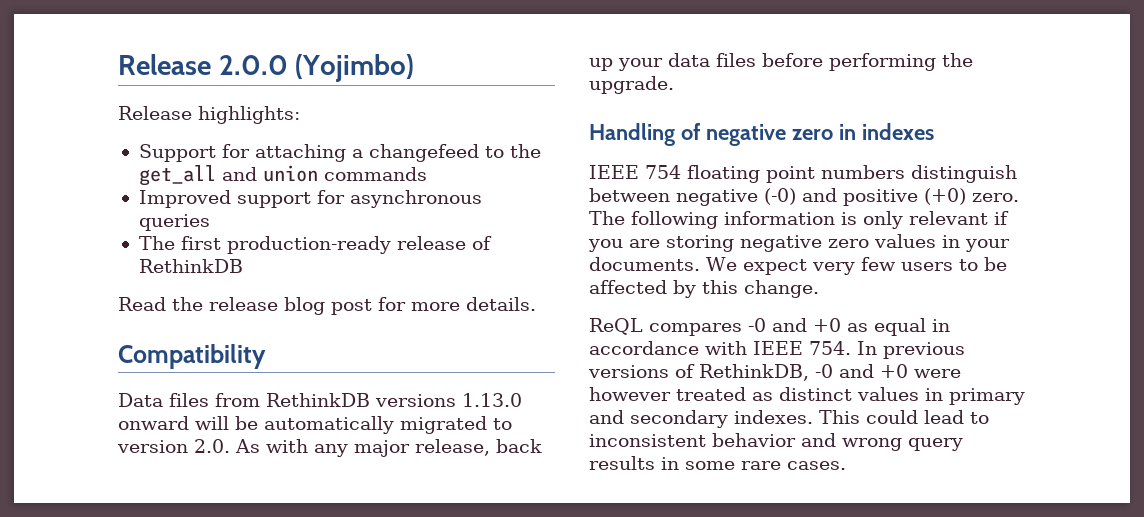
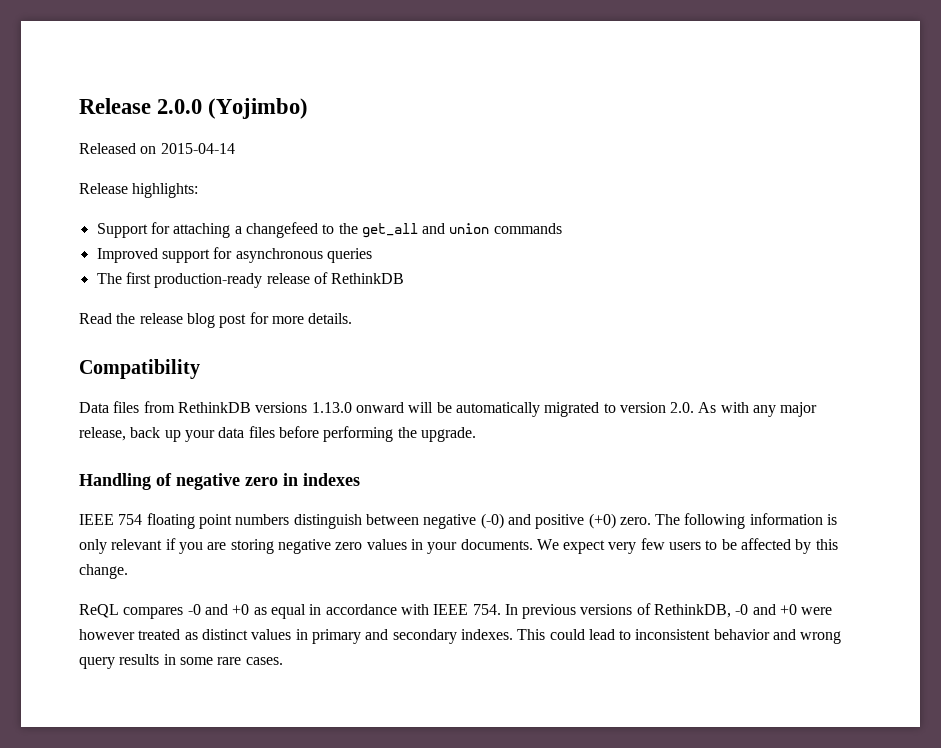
+ Released on 2015-04-14

